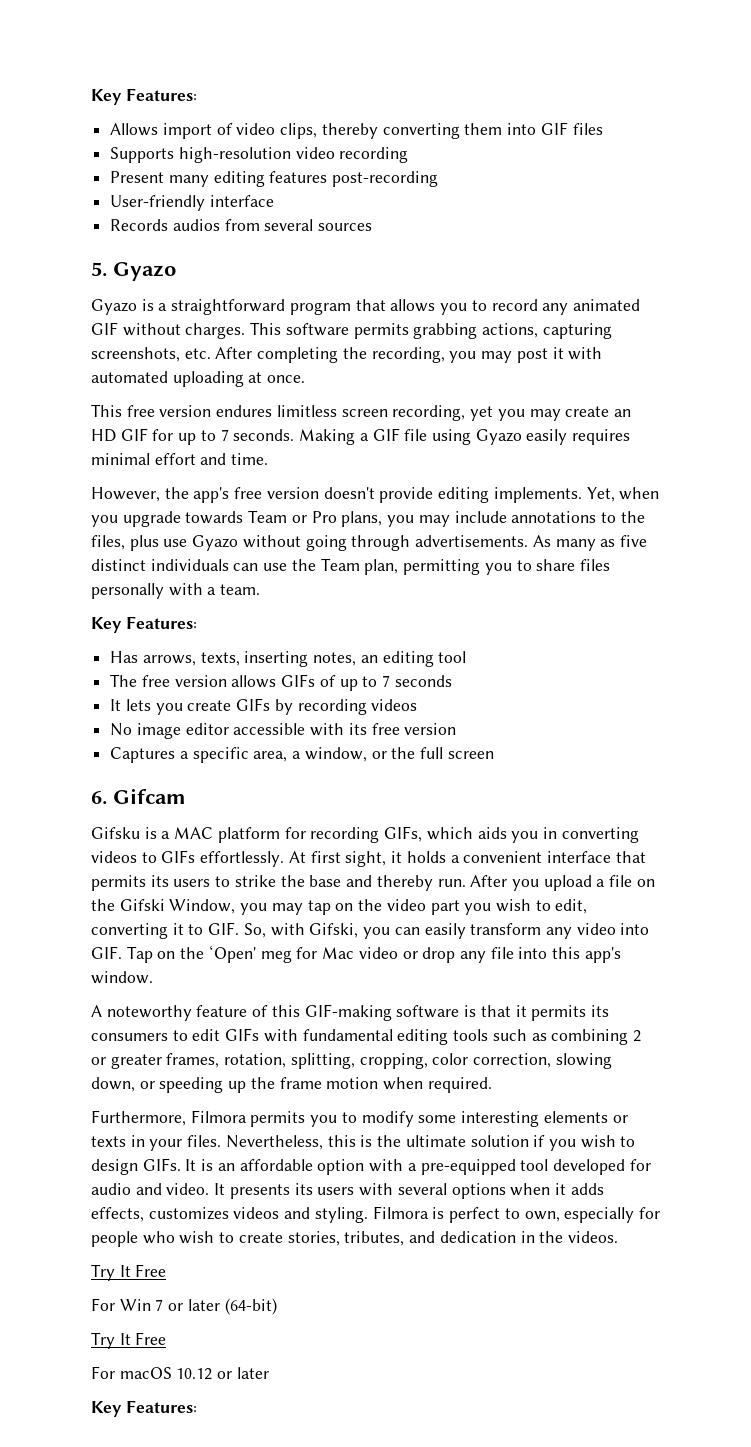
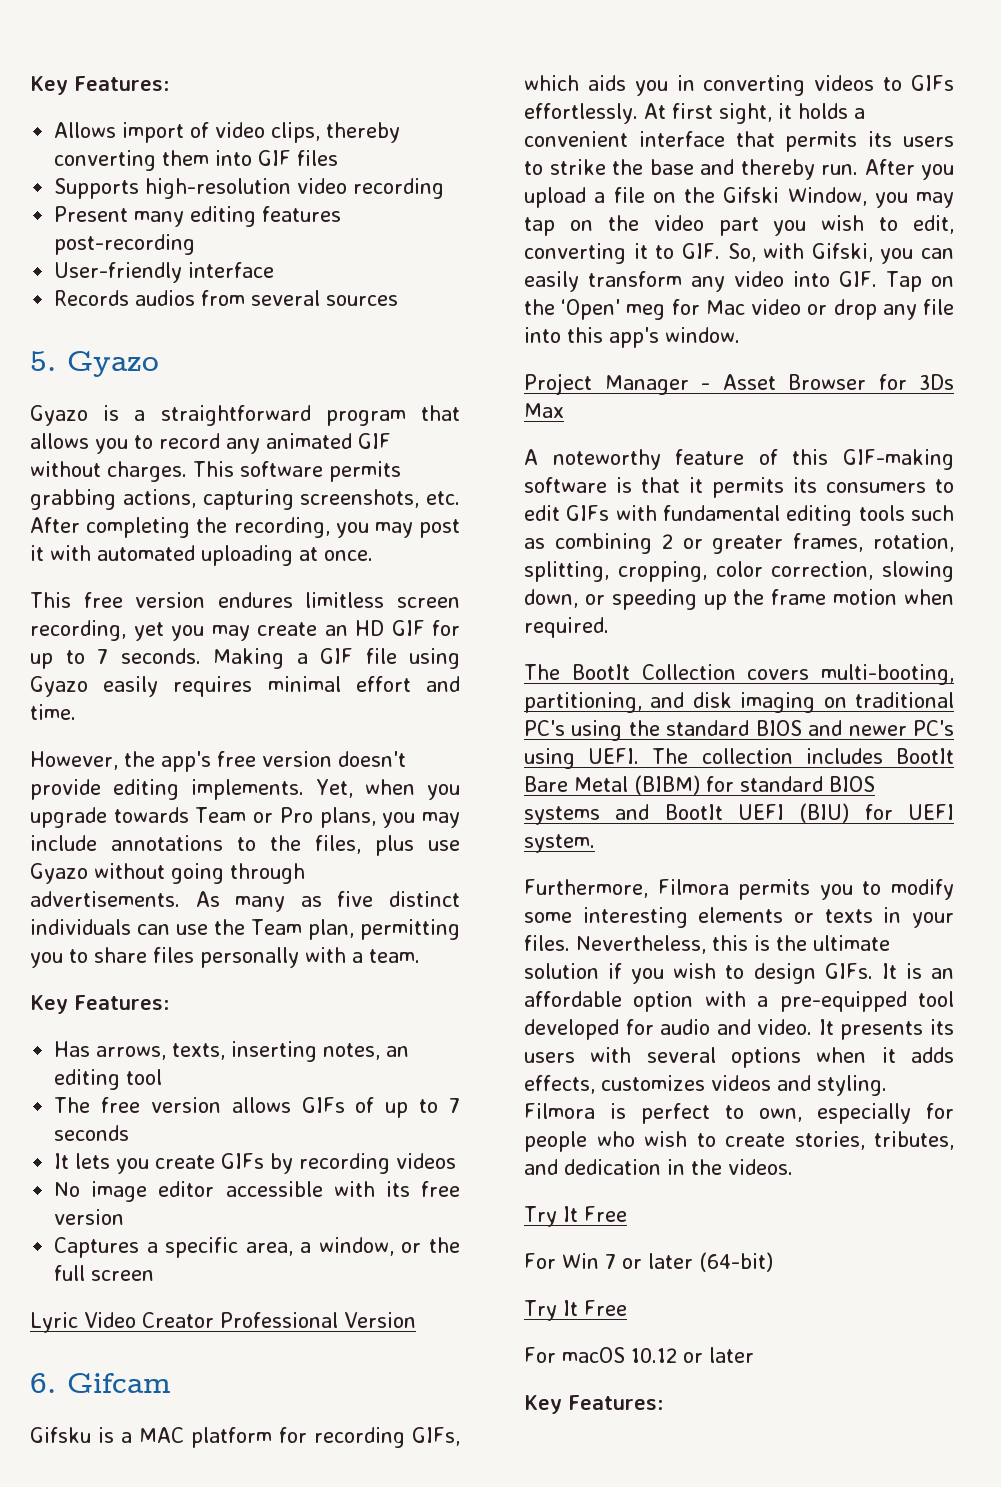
+ Lyric Video Creator Professional Version
+ Project Manager - Asset Browser for 3Ds Max
+ The BootIt Collection covers multi-booting, partitioning, and disk imaging on traditional PC's using the standard BIOS and newer PC's using UEFI. The collection includes BootIt Bare Metal (BIBM) for standard BIOS systems and BootIt UEFI (BIU) for UEFI system.

